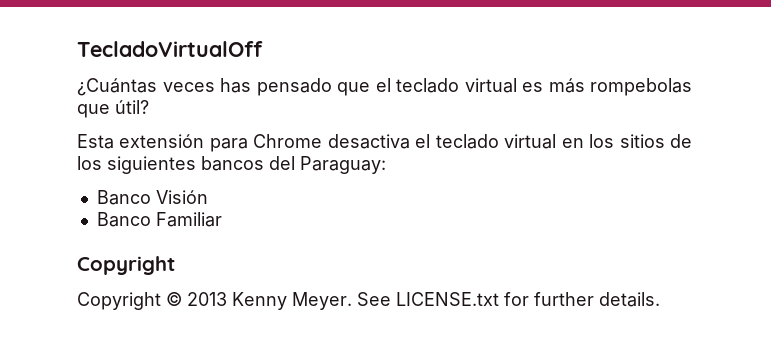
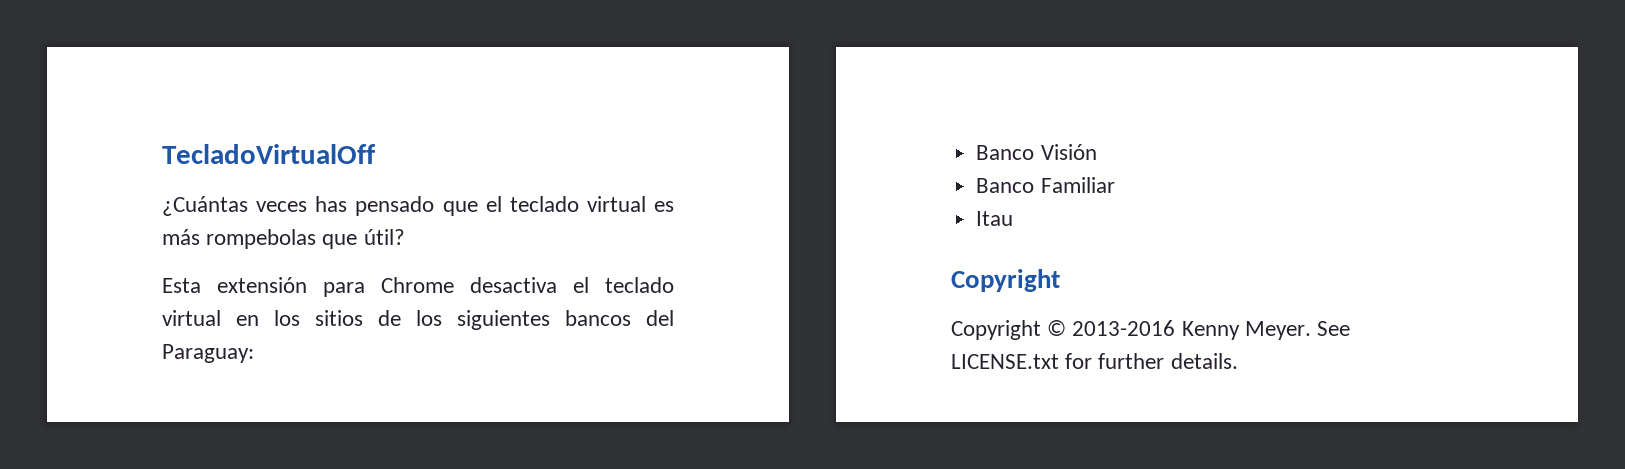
+ Itau
- Copyright © 2013 Kenny Meyer.
+ Copyright © 2013-2016 Kenny Meyer.

